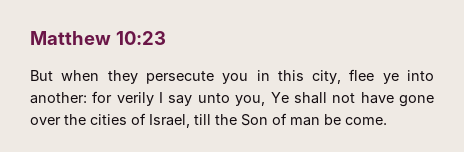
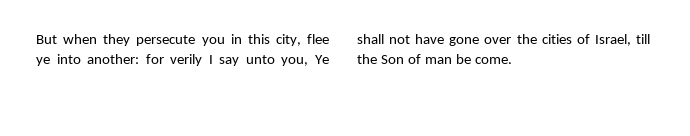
- Matthew 10:23

